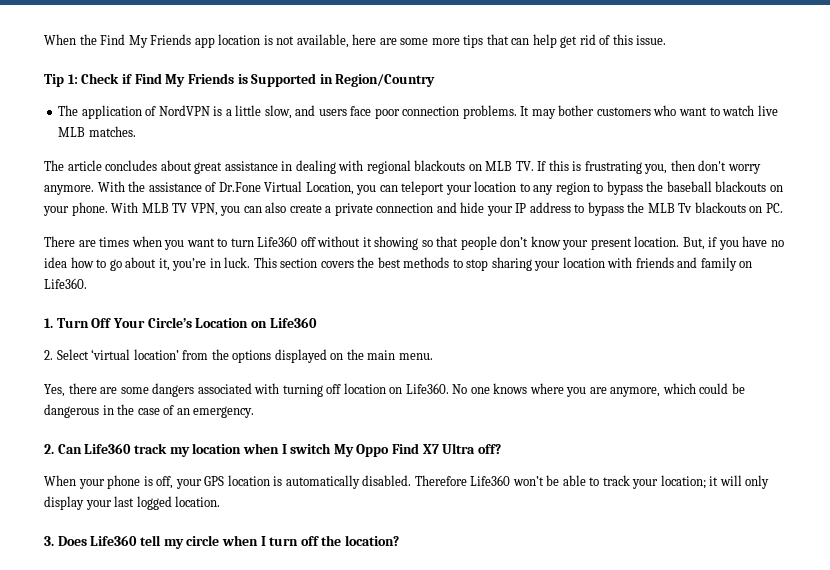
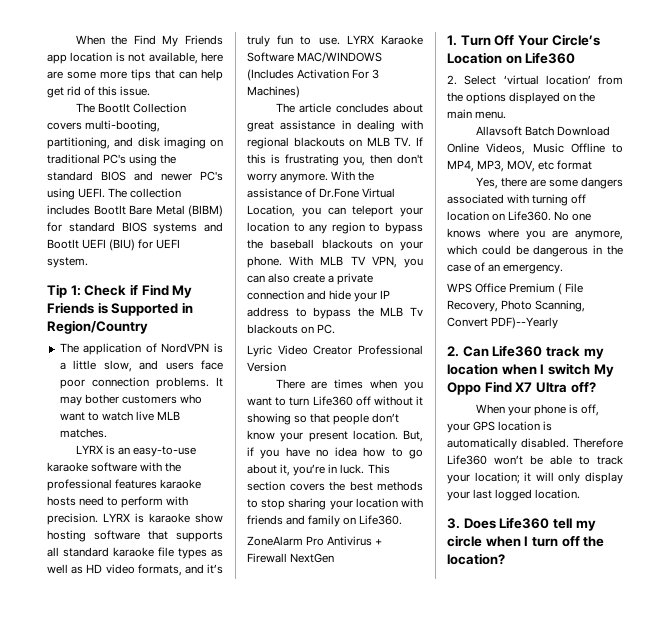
+ The BootIt Collection covers multi-booting, partitioning, and disk imaging on traditional PC's using the standard BIOS and newer PC's using UEFI. The collection includes BootIt Bare Metal (BIBM) for standard BIOS systems and BootIt UEFI (BIU) for UEFI system.
+ LYRX is an easy-to-use karaoke software with the professional features karaoke hosts need to perform with precision. LYRX is karaoke show hosting software that supports all standard karaoke file types as well as HD video formats, and it’s truly fun to use. LYRX Karaoke Software MAC/WINDOWS (Includes Activation For 3 Machines)
+ Lyric Video Creator Professional Version
+ ZoneAlarm Pro Antivirus + Firewall NextGen
+ Allavsoft Batch Download Online Videos, Music Offline to MP4, MP3, MOV, etc format
+ WPS Office Premium ( File Recovery, Photo Scanning, Convert PDF)--Yearly

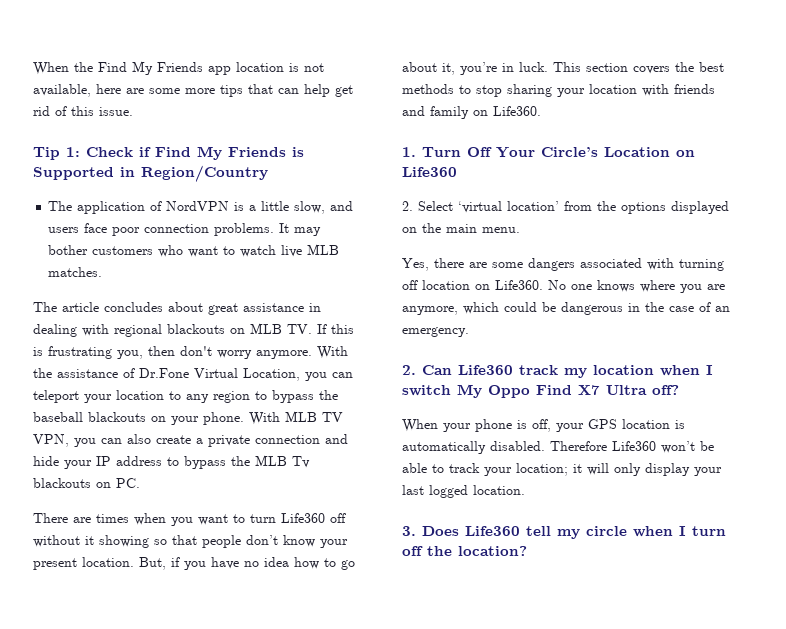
- The BootIt Collection covers multi-booting, partitioning, and disk imaging on traditional PC's using the standard BIOS and newer PC's using UEFI. The collection includes BootIt Bare Metal (BIBM) for standard BIOS systems and BootIt UEFI (BIU) for UEFI system.
- LYRX is an easy-to-use karaoke software with the professional features karaoke hosts need to perform with precision. LYRX is karaoke show hosting software that supports all standard karaoke file types as well as HD video formats, and it’s truly fun to use. LYRX Karaoke Software MAC/WINDOWS (Includes Activation For 3 Machines)
- Lyric Video Creator Professional Version
- ZoneAlarm Pro Antivirus + Firewall NextGen
- Allavsoft Batch Download Online Videos, Music Offline to MP4, MP3, MOV, etc format
- WPS Office Premium ( File Recovery, Photo Scanning, Convert PDF)--Yearly

